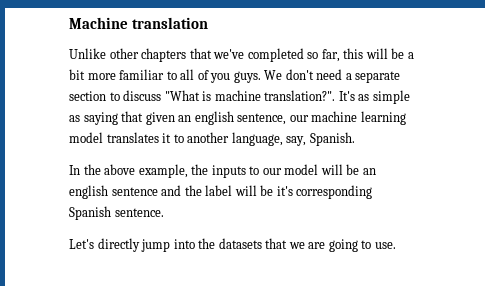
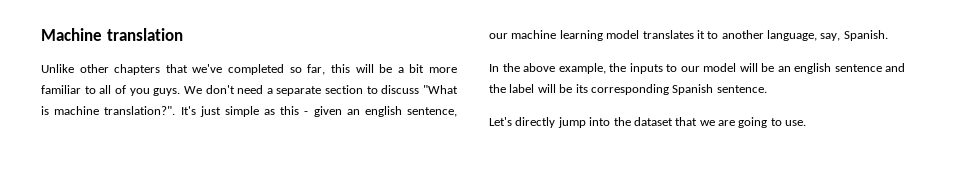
- It's as simple as saying that given an english sentence, our machine learning model translates it to another language, say, Spanish.
+ It's just simple as this - given an english sentence, our machine learning model translates it to another language, say, Spanish.
- In the above example, the inputs to our model will be an english sentence and the label will be it's corresponding Spanish sentence.
+ In the above example, the inputs to our model will be an english sentence and the label will be its corresponding Spanish sentence.
- Let's directly jump into the datasets that we are going to use.
+ Let's directly jump into the dataset that we are going to use.

